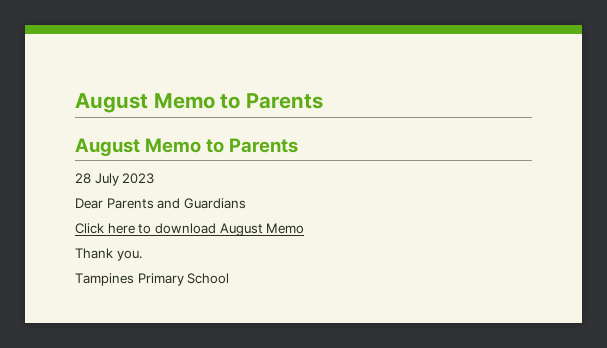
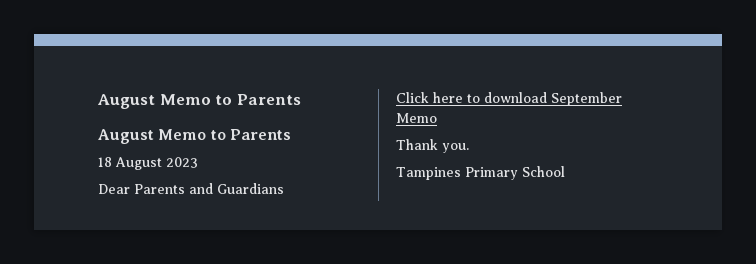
- 28 July 2023
+ 18 August 2023
- Click here to download August Memo
+ Click here to download September Memo

